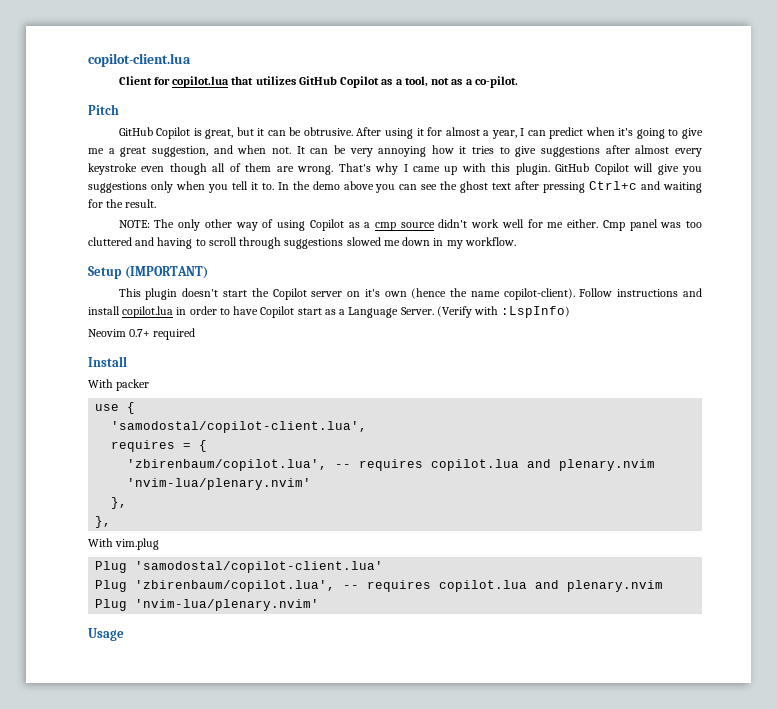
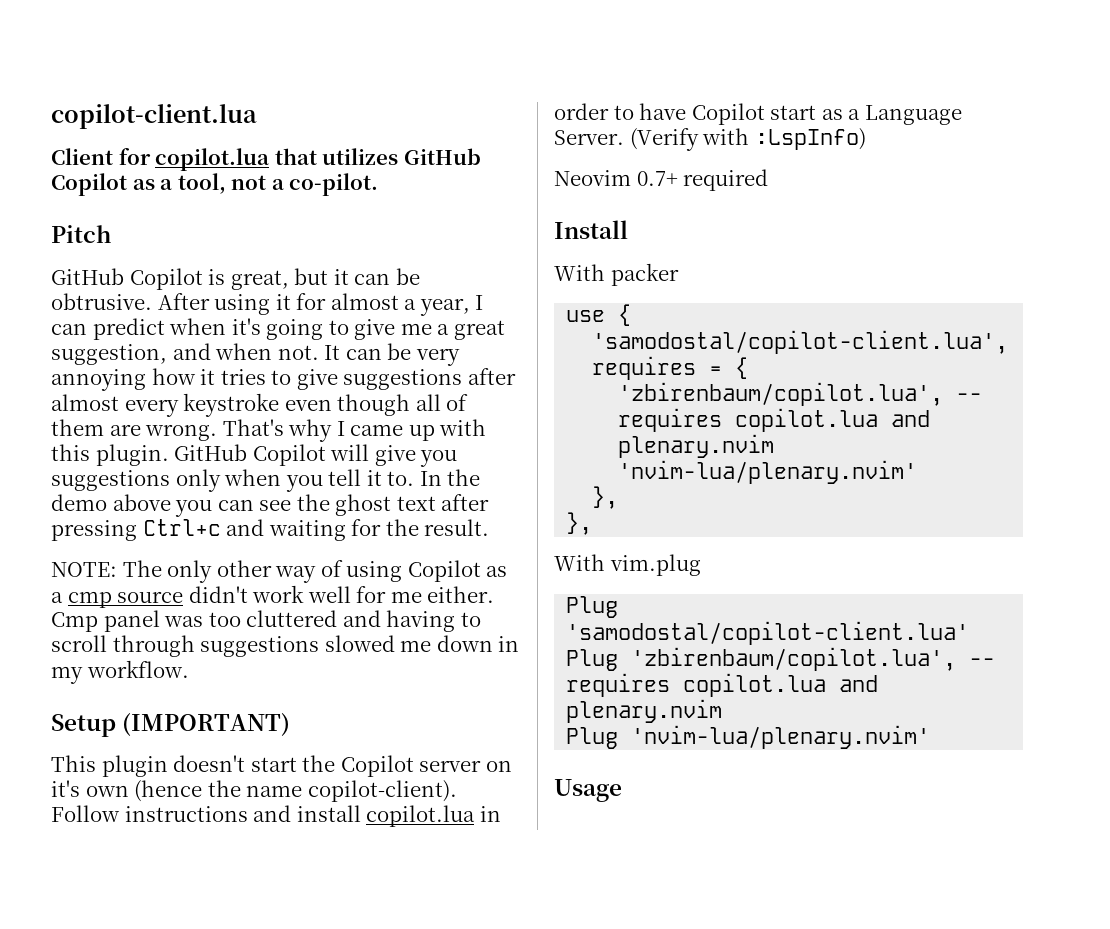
- Client for copilot.lua that utilizes GitHub Copilot as a tool, not as a co-pilot.
+ Client for copilot.lua that utilizes GitHub Copilot as a tool, not a co-pilot.

